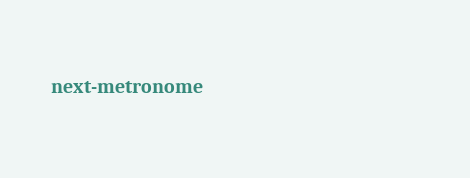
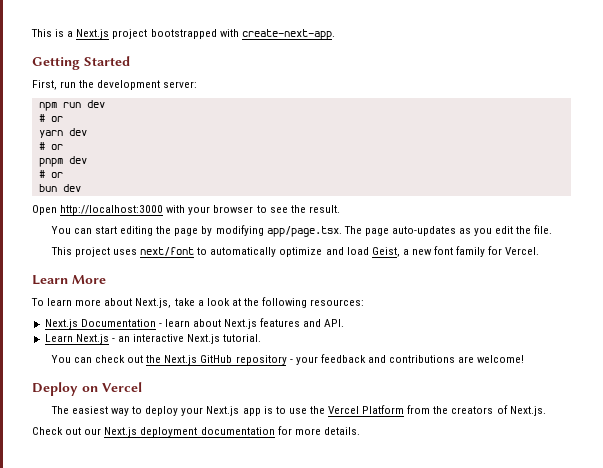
- next-metronome
+ This is a Next.js project bootstrapped with create-next-app.
+ Getting Started
+ First, run the development server:
+ npm run dev
+ # or
+ yarn dev
+ # or
+ pnpm dev
+ # or
+ bun dev
+ Open http://localhost:3000 with your browser to see the result.
+ You can start editing the page by modifying app/page.tsx. The page auto-updates as you edit the file.
+ This project uses next/font to automatically optimize and load Geist, a new font family for Vercel.
+ Learn More
+ To learn more about Next.js, take a look at the following resources:
+ Next.js Documentation - learn about Next.js features and API.
+ Learn Next.js - an interactive Next.js tutorial.
+ You can check out the Next.js GitHub repository - your feedback and contributions are welcome!
+ Deploy on Vercel
+ The easiest way to deploy your Next.js app is to use the Vercel Platform from the creators of Next.js.
+ Check out our Next.js deployment documentation for more details.

